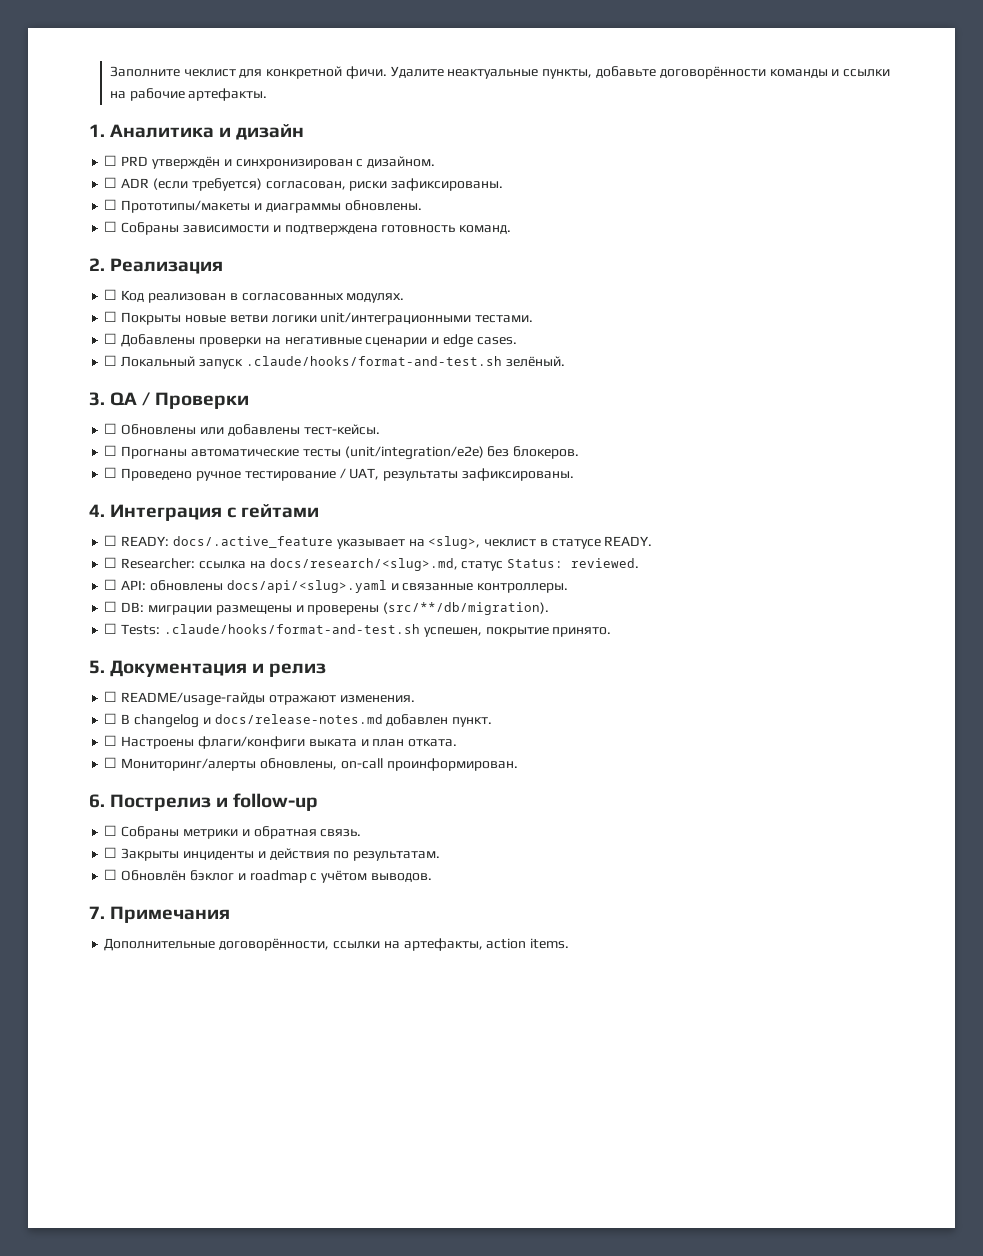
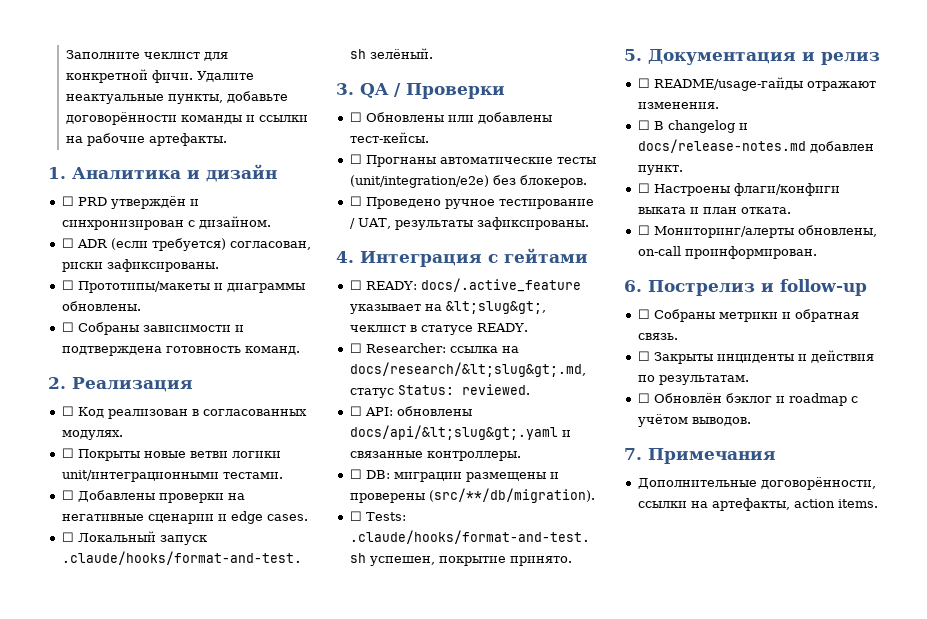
- ☐ READY: docs/.active_feature указывает на <slug>, чеклист в статусе READY.
+ ☐ READY: docs/.active_feature указывает на &lt;slug&gt;, чеклист в статусе READY.
- ☐ Researcher: ссылка на docs/research/<slug>.md, статус Status: reviewed.
+ ☐ Researcher: ссылка на docs/research/&lt;slug&gt;.md, статус Status: reviewed.
- ☐ API: обновлены docs/api/<slug>.yaml и связанные контроллеры.
+ ☐ API: обновлены docs/api/&lt;slug&gt;.yaml и связанные контроллеры.

